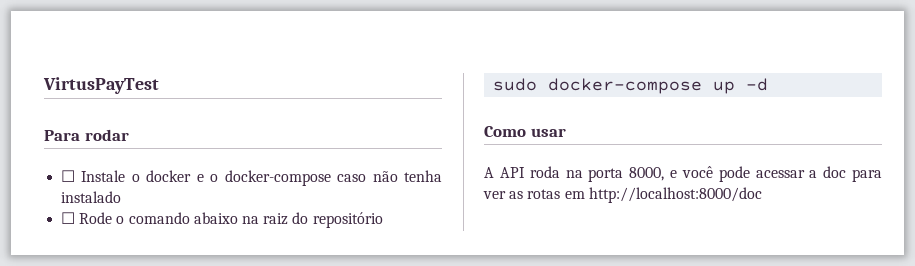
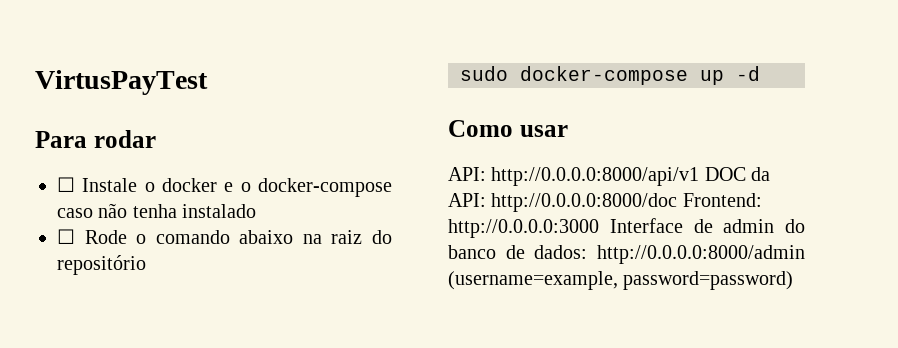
- A API roda na porta 8000, e você pode acessar a doc para ver as rotas em http://localhost:8000/doc
+ API: http://0.0.0.0:8000/api/v1 DOC da API: http://0.0.0.0:8000/doc Frontend: http://0.0.0.0:3000 Interface de admin do banco de dados: http://0.0.0.0:8000/admin (username=example, password=password)

